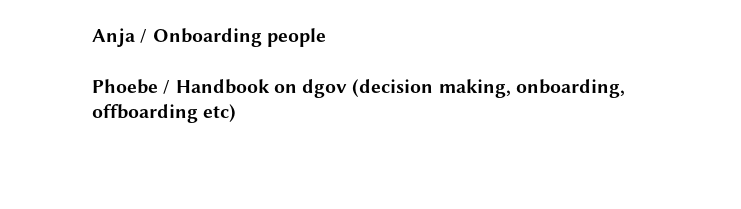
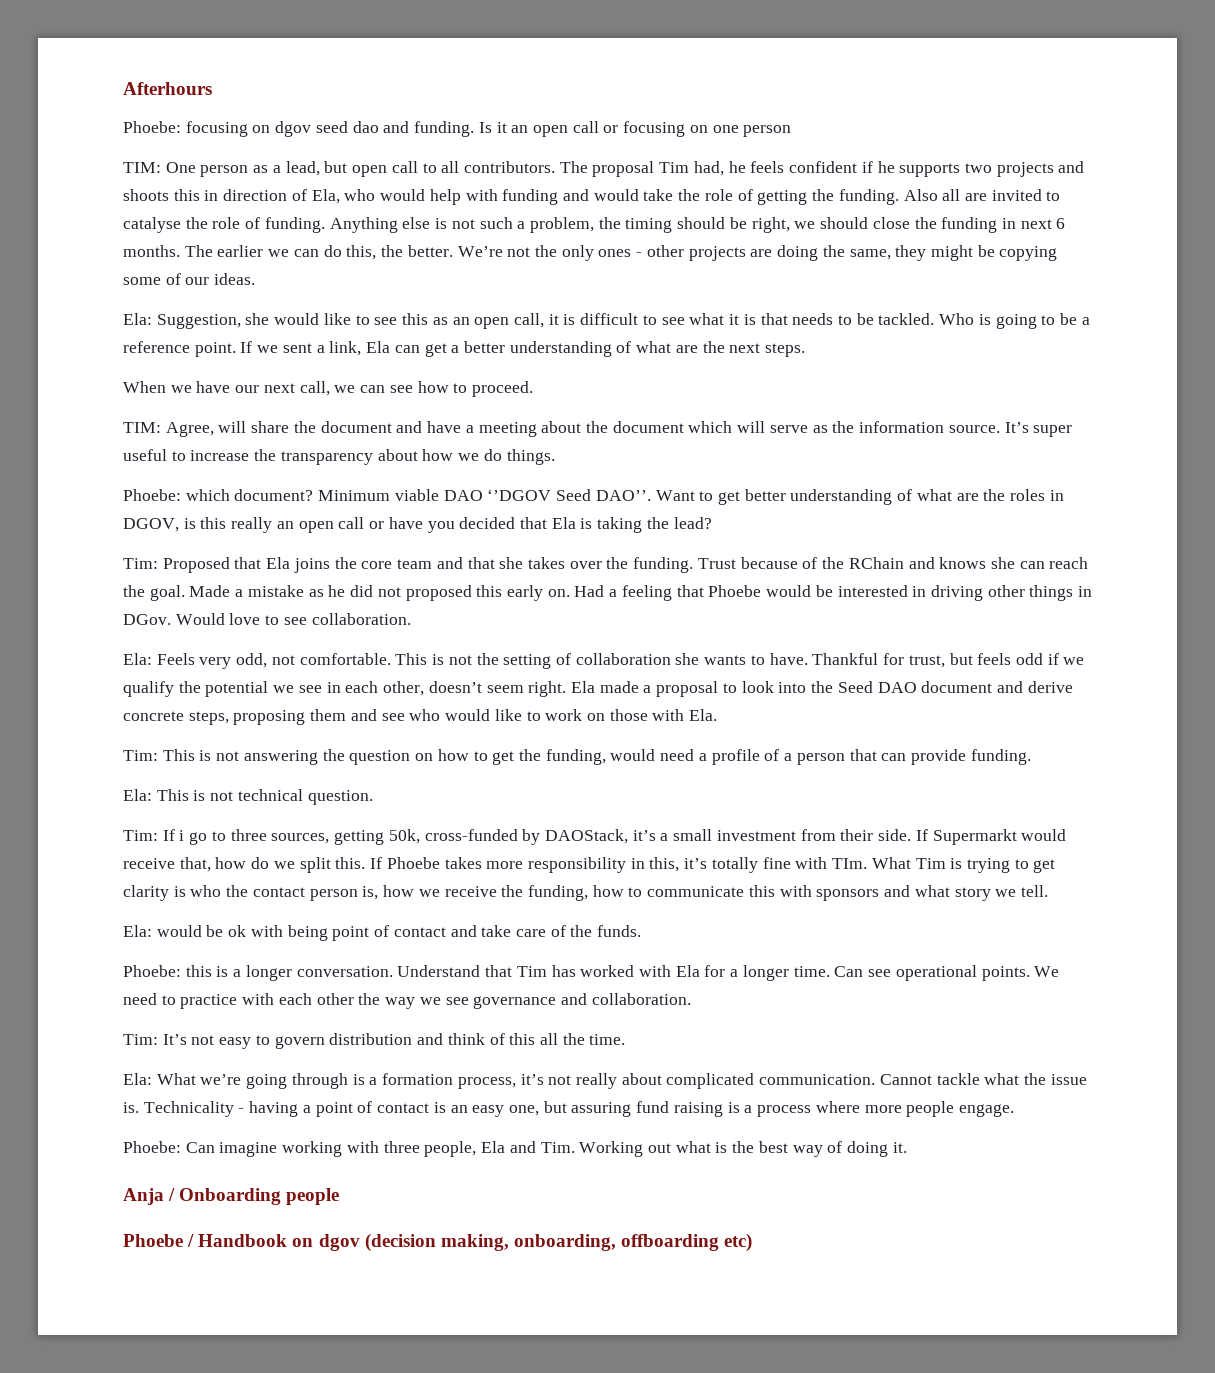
+ Afterhours
+ Phoebe: focusing on dgov seed dao and funding. Is it an open call or focusing on one person
+ TIM: One person as a lead, but open call to all contributors. The proposal Tim had, he feels confident if he supports two projects and shoots this in direction of Ela, who would help with funding and would take the role of getting the funding. Also all are invited to catalyse the role of funding. Anything else is not such a problem, the timing should be right, we should close the funding in next 6 months. The earlier we can do this, the better. We’re not the only ones - other projects are doing the same, they might be copying some of our ideas.
+ Ela: Suggestion, she would like to see this as an open call, it is difficult to see what it is that needs to be tackled. Who is going to be a reference point. If we sent a link, Ela can get a better understanding of what are the next steps.
+ When we have our next call, we can see how to proceed.
+ TIM: Agree, will share the document and have a meeting about the document which will serve as the information source. It’s super useful to increase the transparency about how we do things.
+ Phoebe: which document? Minimum viable DAO ‘’DGOV Seed DAO’’. Want to get better understanding of what are the roles in DGOV, is this really an open call or have you decided that Ela is taking the lead?
+ Tim: Proposed that Ela joins the core team and that she takes over the funding. Trust because of the RChain and knows she can reach the goal. Made a mistake as he did not proposed this early on. Had a feeling that Phoebe would be interested in driving other things in DGov. Would love to see collaboration.
+ Ela: Feels very odd, not comfortable. This is not the setting of collaboration she wants to have. Thankful for trust, but feels odd if we qualify the potential we see in each other, doesn’t seem right. Ela made a proposal to look into the Seed DAO document and derive concrete steps, proposing them and see who would like to work on those with Ela.
+ Tim: This is not answering the question on how to get the funding, would need a profile of a person that can provide funding.
+ Ela: This is not technical question.
+ Tim: If i go to three sources, getting 50k, cross-funded by DAOStack, it’s a small investment from their side. If Supermarkt would receive that, how do we split this. If Phoebe takes more responsibility in this, it’s totally fine with TIm. What Tim is trying to get clarity is who the contact person is, how we receive the funding, how to communicate this with sponsors and what story we tell.
+ Ela: would be ok with being point of contact and take care of the funds.
+ Phoebe: this is a longer conversation. Understand that Tim has worked with Ela for a longer time. Can see operational points. We need to practice with each other the way we see governance and collaboration.
+ Tim: It’s not easy to govern distribution and think of this all the time.
+ Ela: What we’re going through is a formation process, it’s not really about complicated communication. Cannot tackle what the issue is. Technicality - having a point of contact is an easy one, but assuring fund raising is a process where more people engage.
+ Phoebe: Can imagine working with three people, Ela and Tim. Working out what is the best way of doing it.

